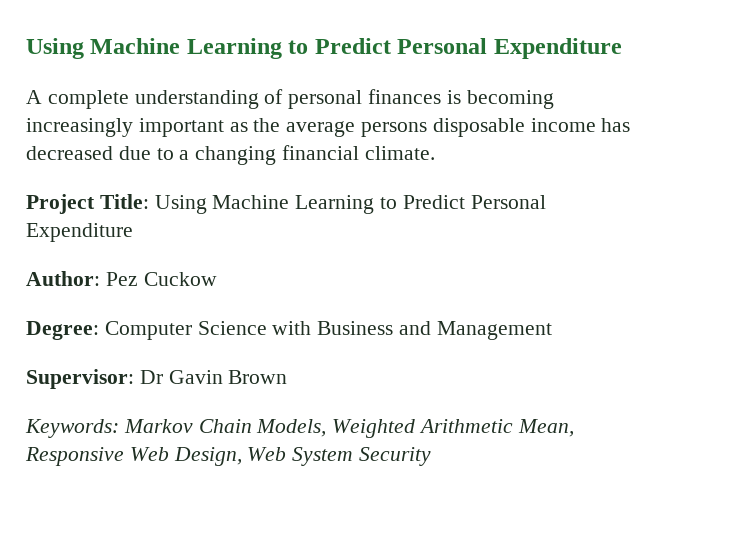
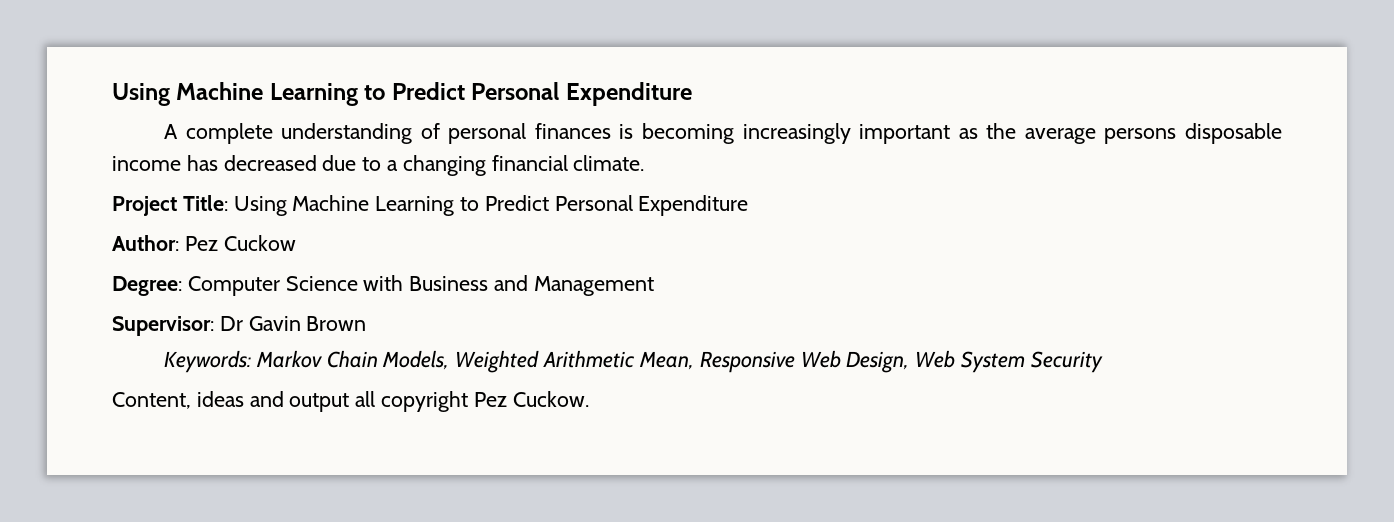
+ Content, ideas and output all copyright Pez Cuckow.

